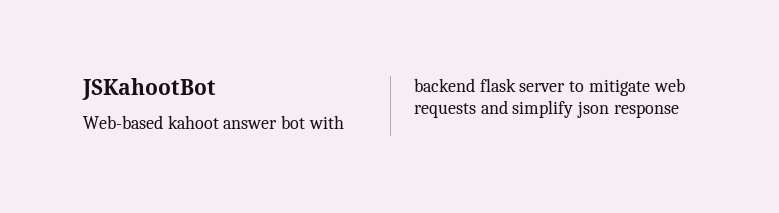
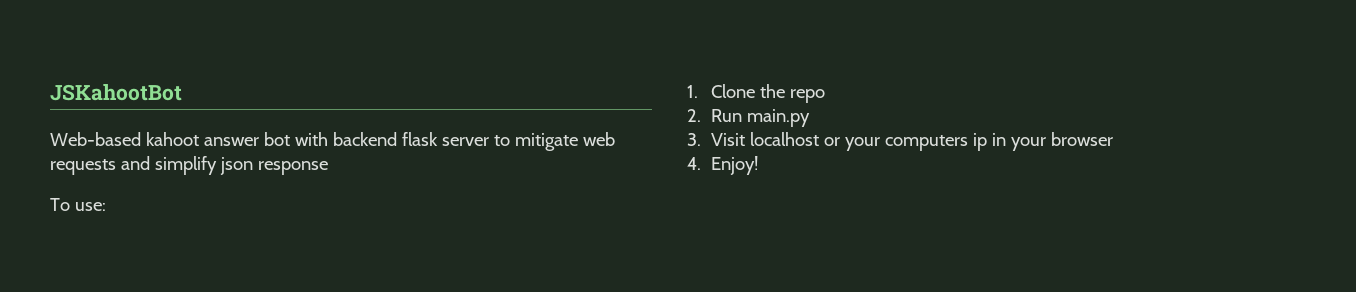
+ To use:
+ 1. Clone the repo
+ 2. Run main.py
+ 3. Visit localhost or your computers ip in your browser
+ 4. Enjoy!

